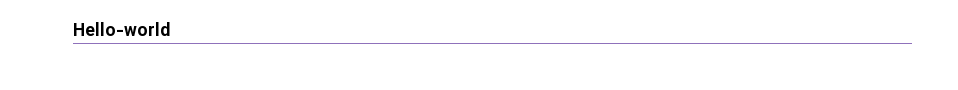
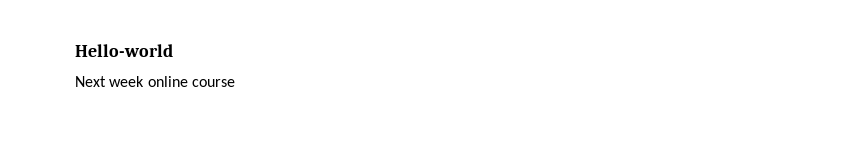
+ Next week online course

